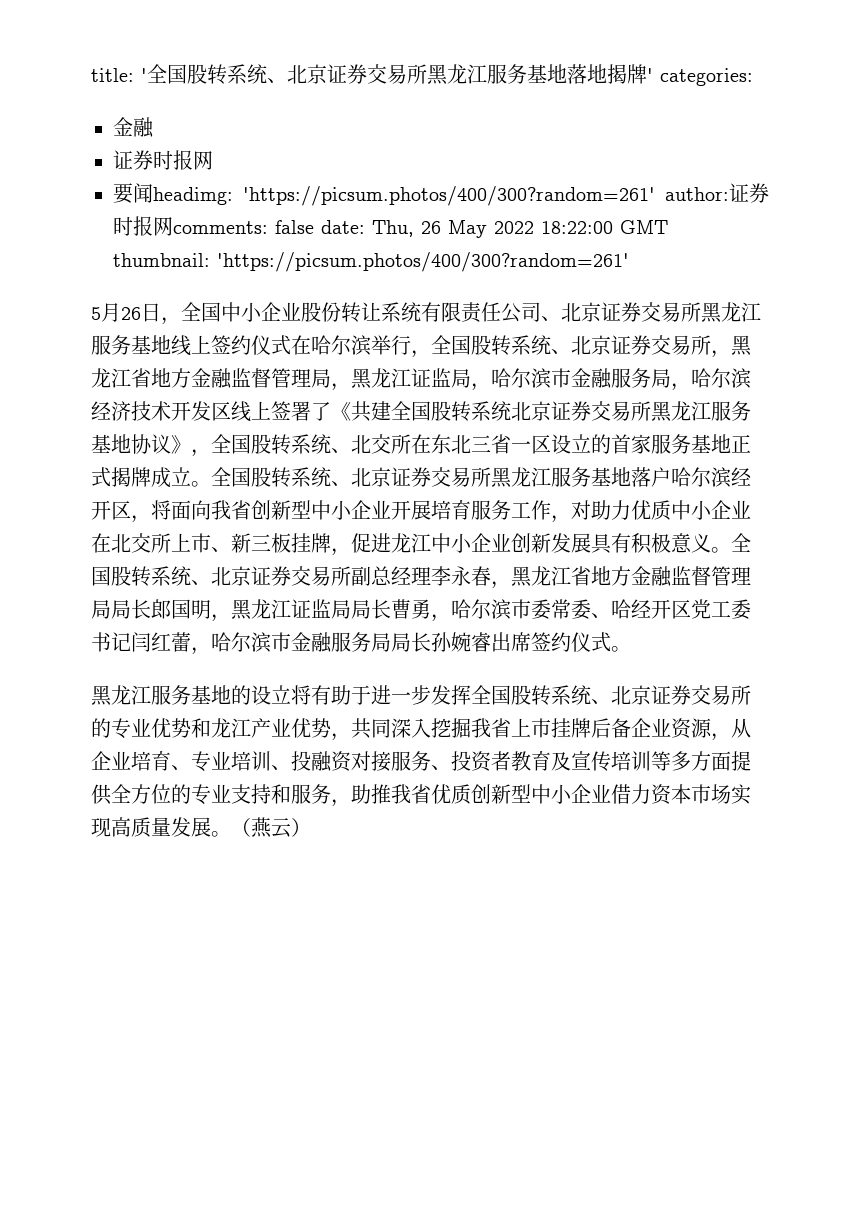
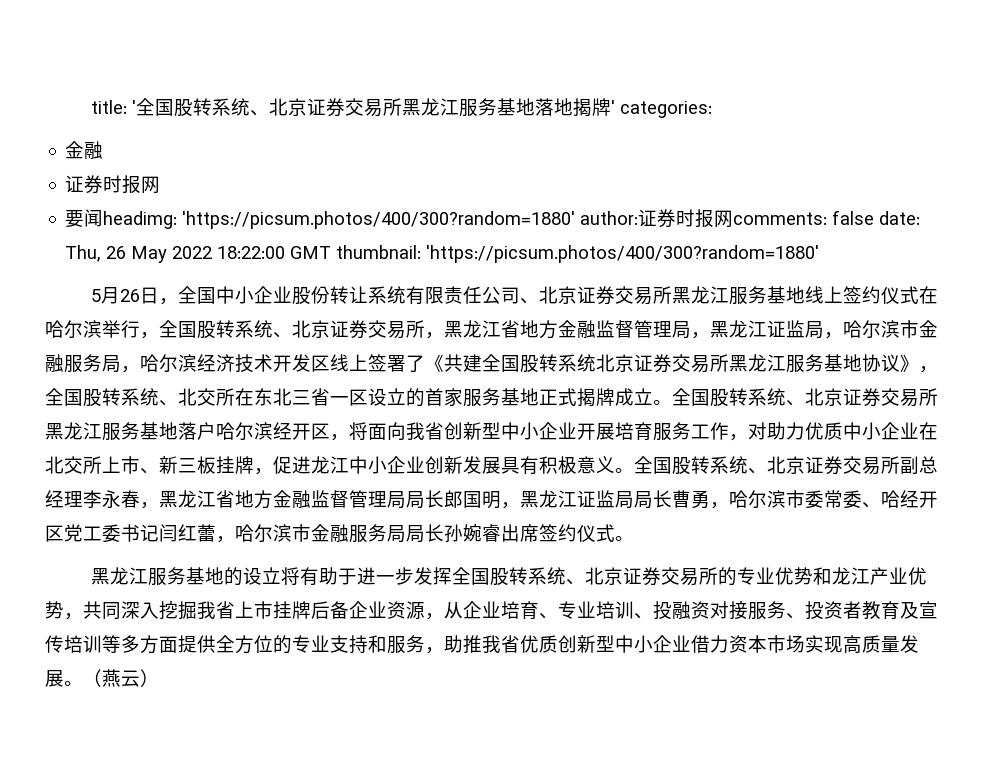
- 要闻headimg: 'https://picsum.photos/400/300?random=261' author:证券时报网comments: false date: Thu, 26 May 2022 18:22:00 GMT thumbnail: 'https://picsum.photos/400/300?random=261'
+ 要闻headimg: 'https://picsum.photos/400/300?random=1880' author:证券时报网comments: false date: Thu, 26 May 2022 18:22:00 GMT thumbnail: 'https://picsum.photos/400/300?random=1880'

